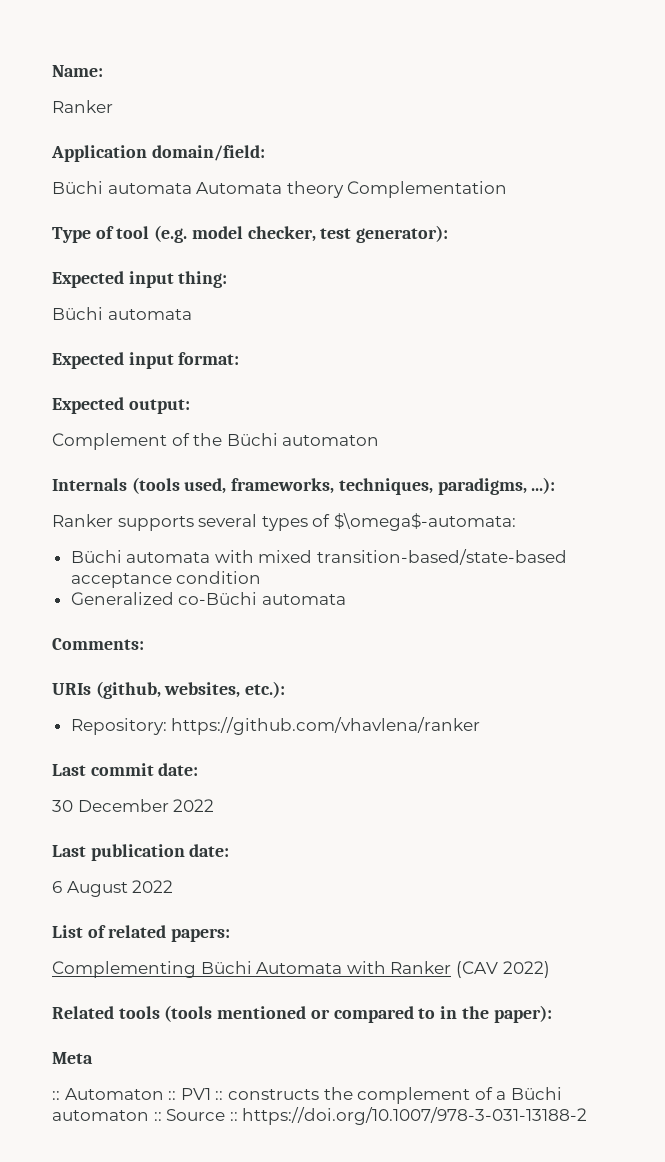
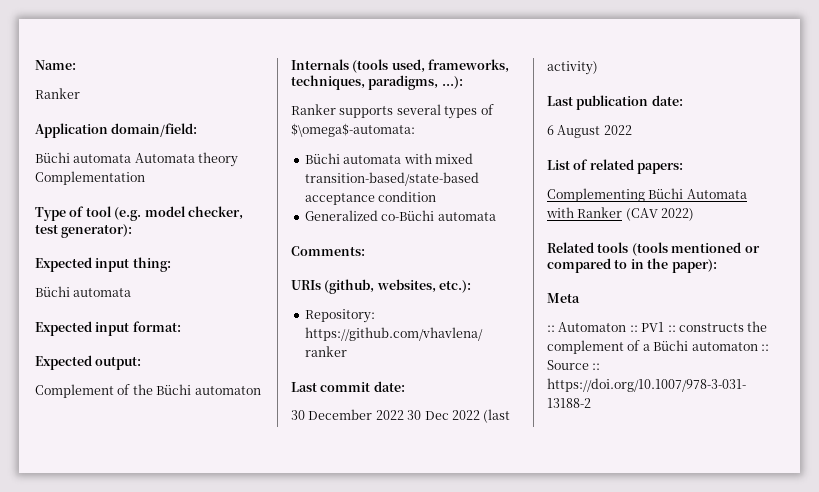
- 30 December 2022
+ 30 December 2022 30 Dec 2022 (last activity)

